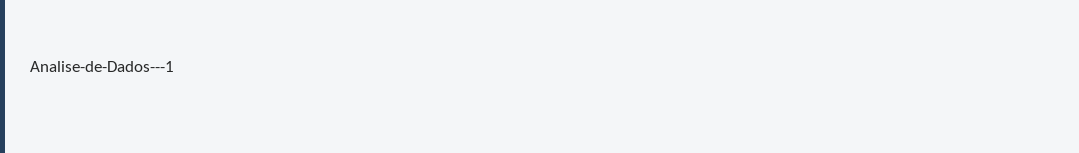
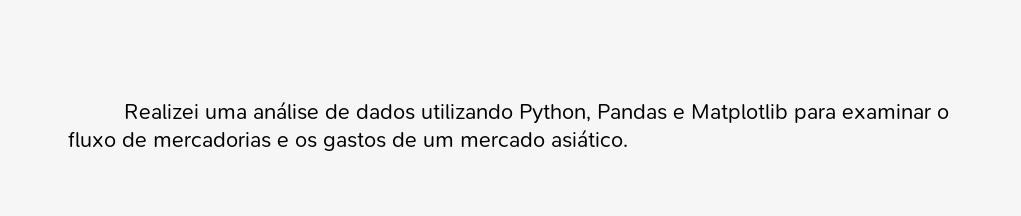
- Analise-de-Dados---1
+ Realizei uma análise de dados utilizando Python, Pandas e Matplotlib para examinar o fluxo de mercadorias e os gastos de um mercado asiático.

